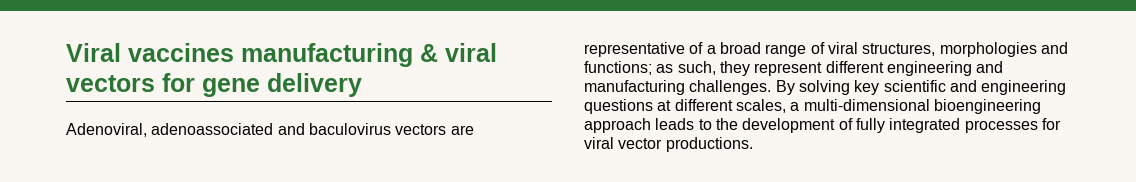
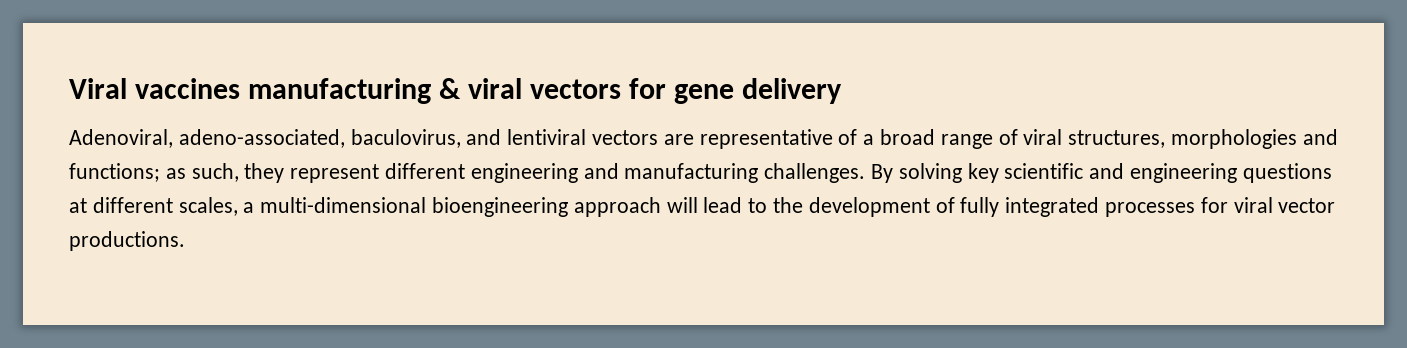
- Adenoviral, adenoassociated and baculovirus vectors are representative of a broad range of viral structures, morphologies and functions; as such, they represent different engineering and manufacturing challenges.
+ Adenoviral, adeno-associated, baculovirus, and lentiviral vectors are representative of a broad range of viral structures, morphologies and functions; as such, they represent different engineering and manufacturing challenges.
- By solving key scientific and engineering questions at different scales, a multi-dimensional bioengineering approach leads to the development of fully integrated processes for viral vector productions.
+ By solving key scientific and engineering questions at different scales, a multi-dimensional bioengineering approach will lead to the development of fully integrated processes for viral vector productions.

